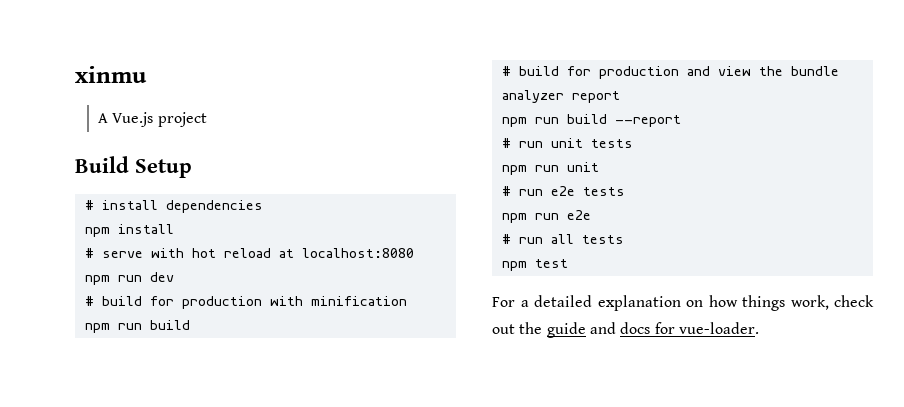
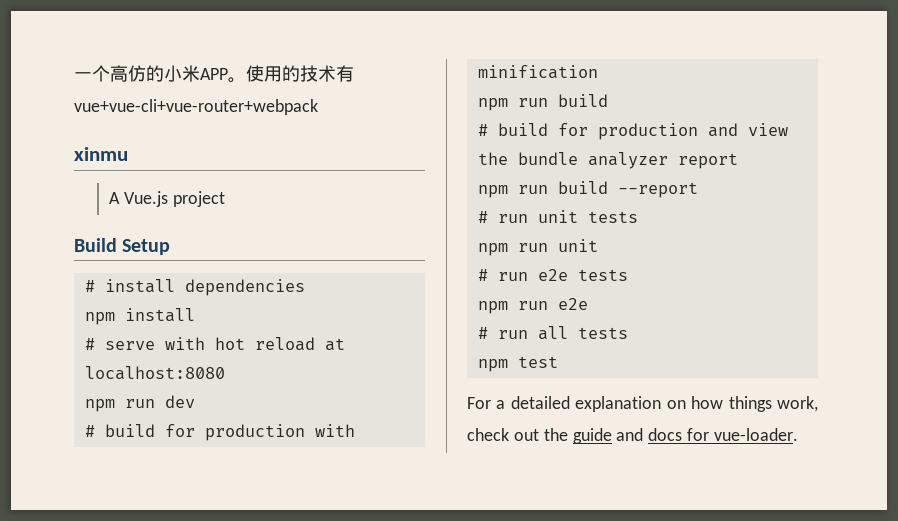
+ 一个高仿的小米APP。使用的技术有vue+vue-cli+vue-router+webpack

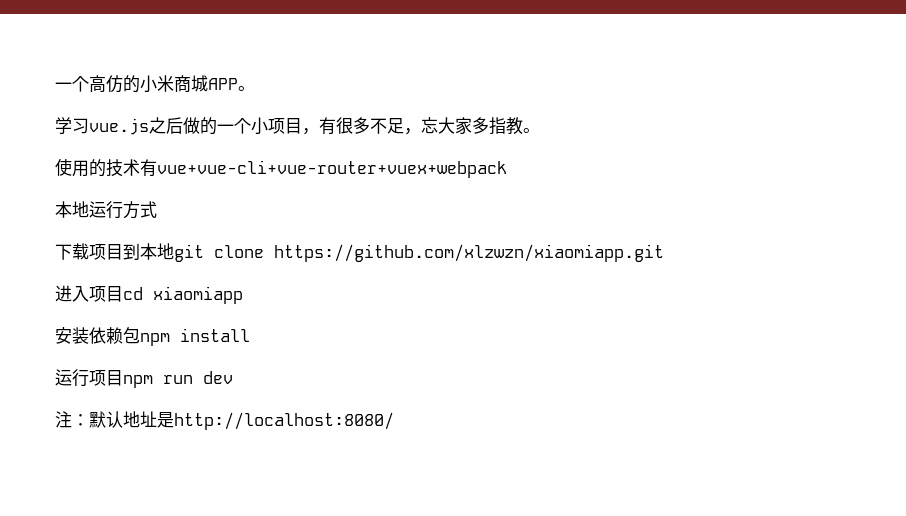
- 一个高仿的小米APP。使用的技术有vue+vue-cli+vue-router+webpack
- xinmu
- A Vue.js project
- Build Setup
- # install dependencies
- npm install
- # serve with hot reload at localhost:8080
- npm run dev
- # build for production with minification
- npm run build
- # build for production and view the bundle analyzer report
- npm run build --report
- # run unit tests
- npm run unit
- # run e2e tests
- npm run e2e
- # run all tests
- npm test
- For a detailed explanation on how things work, check out the guide and docs for vue-loader.
+ 一个高仿的小米商城APP。
+ 学习vue.js之后做的一个小项目，有很多不足，忘大家多指教。
+ 使用的技术有vue+vue-cli+vue-router+vuex+webpack
+ 本地运行方式
+ 下载项目到本地git clone https://github.com/xlzwzn/xiaomiapp.git
+ 进入项目cd xiaomiapp
+ 安装依赖包npm install
+ 运行项目npm run dev
+ 注：默认地址是http://localhost:8080/

